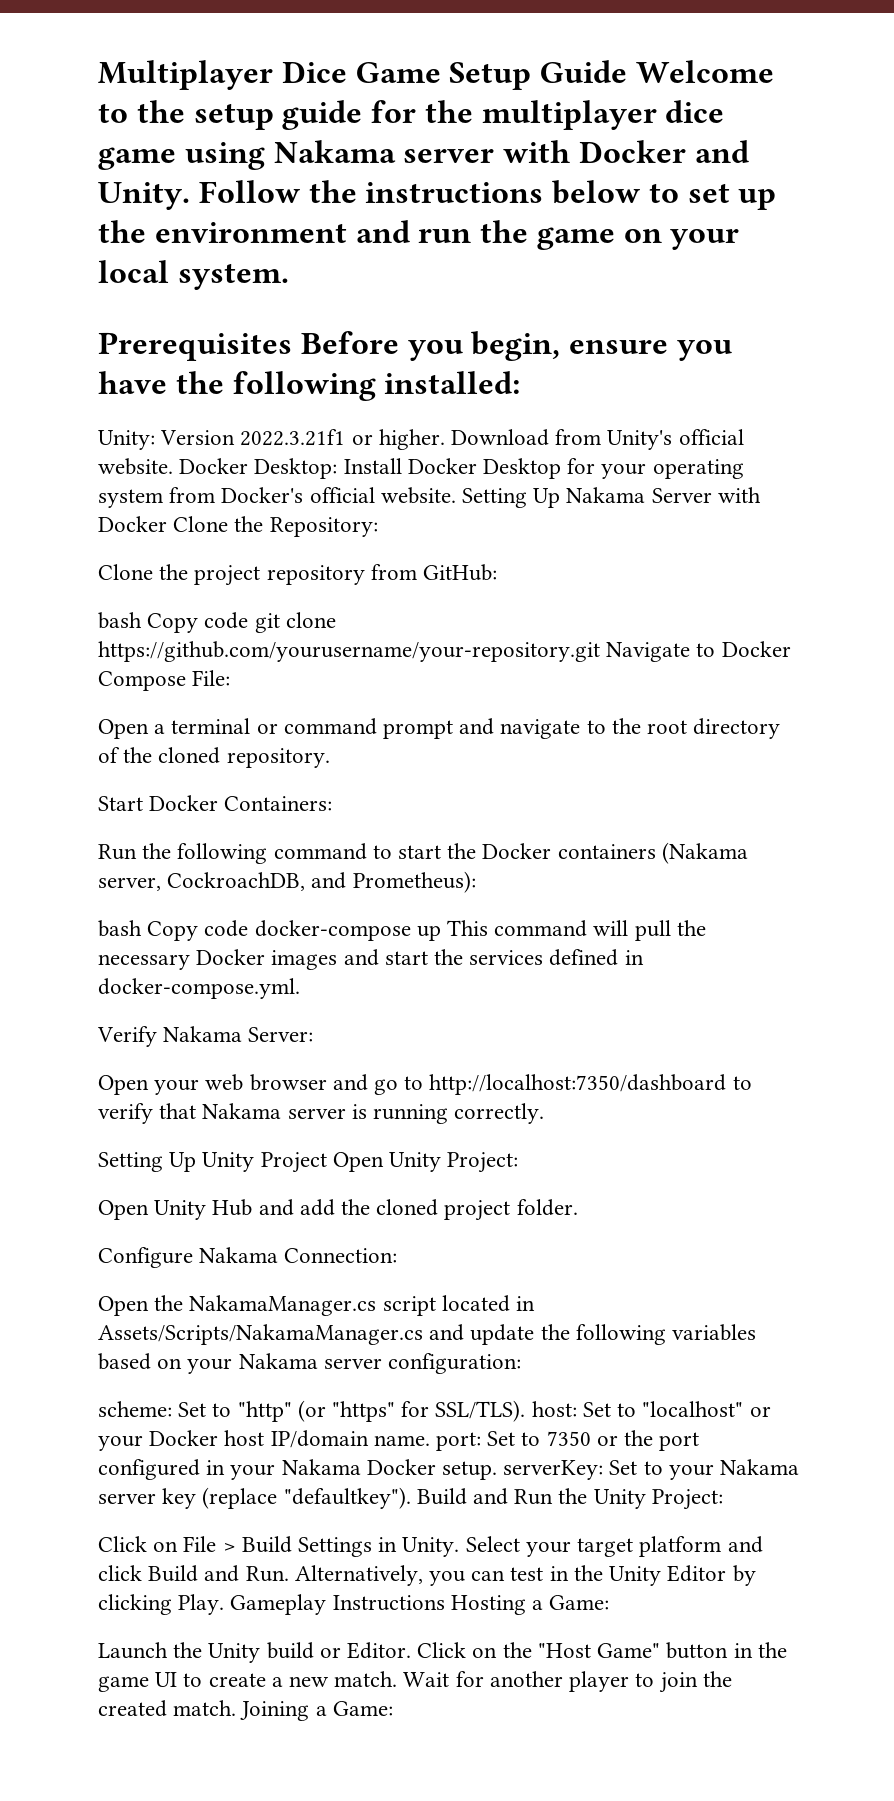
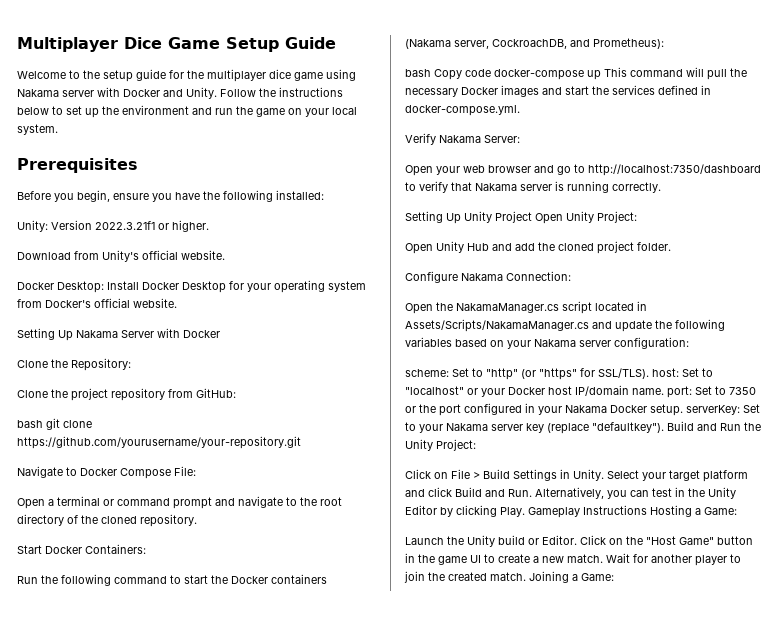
- Multiplayer Dice Game Setup Guide Welcome to the setup guide for the multiplayer dice game using Nakama server with Docker and Unity.
+ Multiplayer Dice Game Setup Guide
+ Welcome to the setup guide for the multiplayer dice game using Nakama server with Docker and Unity.
- Prerequisites Before you begin, ensure you have the following installed:
+ Prerequisites
+ Before you begin, ensure you have the following installed:
- Unity: Version 2022.3.21f1 or higher. Download from Unity's official website. Docker Desktop: Install Docker Desktop for your operating system from Docker's official website. Setting Up Nakama Server with Docker Clone the Repository:
+ Unity: Version 2022.3.21f1 or higher.
+ Download from Unity's official website.
+ Docker Desktop: Install Docker Desktop for your operating system from Docker's official website.
+ Setting Up Nakama Server with Docker
+ Clone the Repository:
- bash Copy code git clone https://github.com/yourusername/your-repository.git Navigate to Docker Compose File:
+ bash git clone https://github.com/yourusername/your-repository.git
+ Navigate to Docker Compose File:

